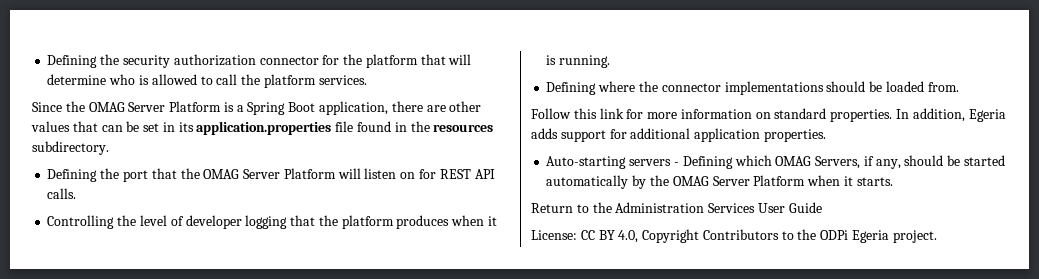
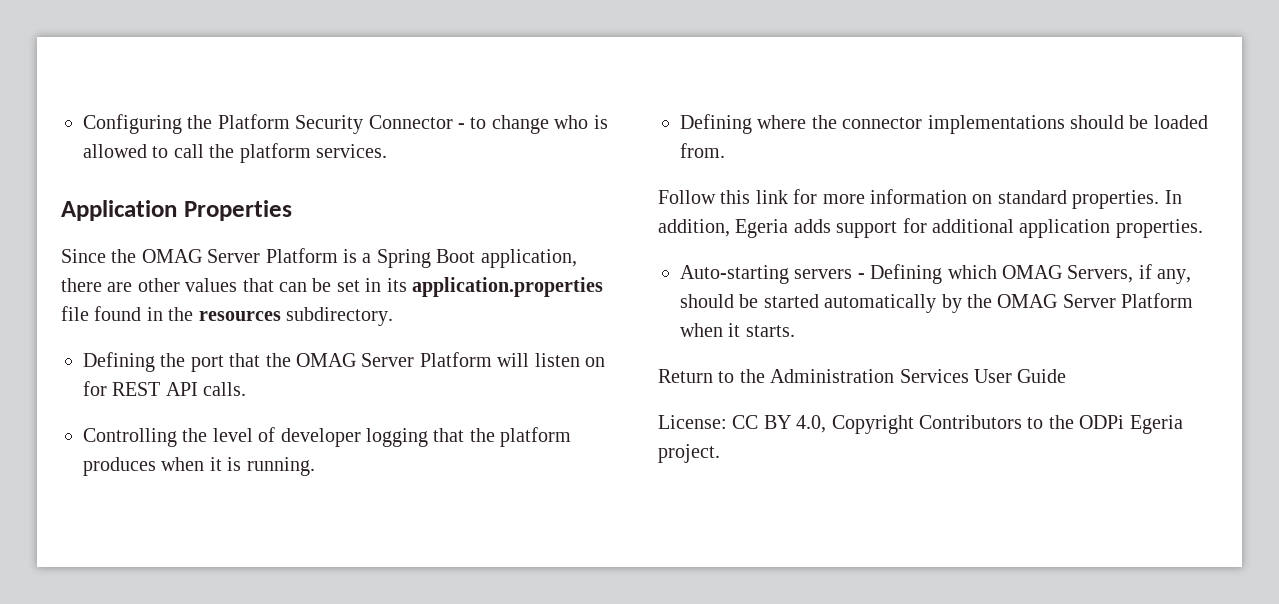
- Defining the security authorization connector for the platform that will determine who is allowed to call the platform services.
+ Configuring the Platform Security Connector - to change who is allowed to call the platform services.
+ Application Properties

